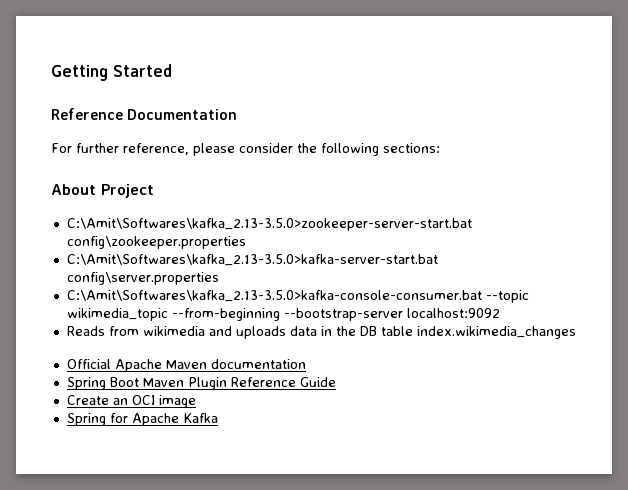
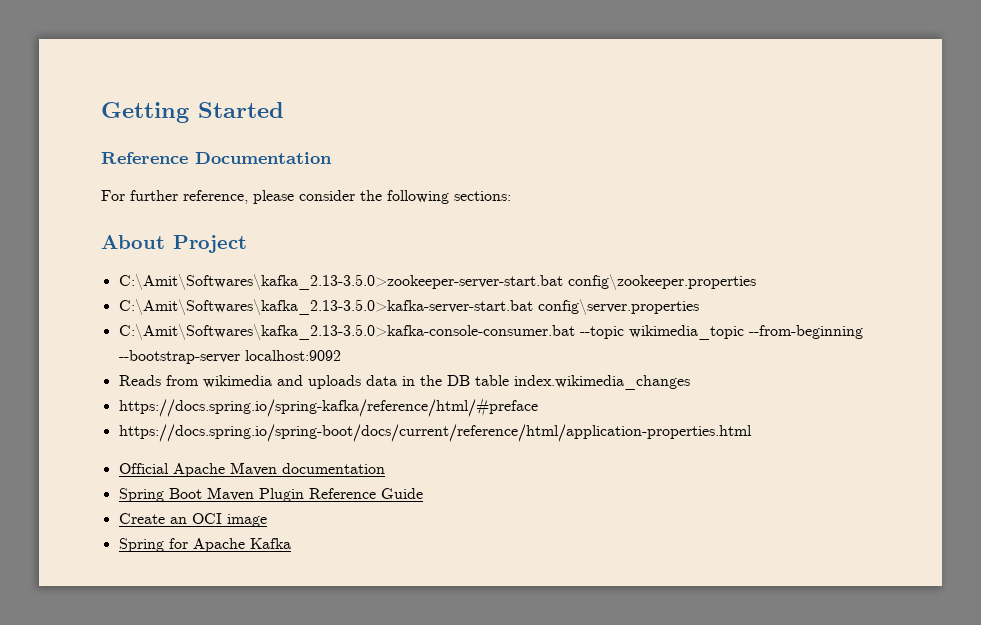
+ https://docs.spring.io/spring-kafka/reference/html/#preface
+ https://docs.spring.io/spring-boot/docs/current/reference/html/application-properties.html

